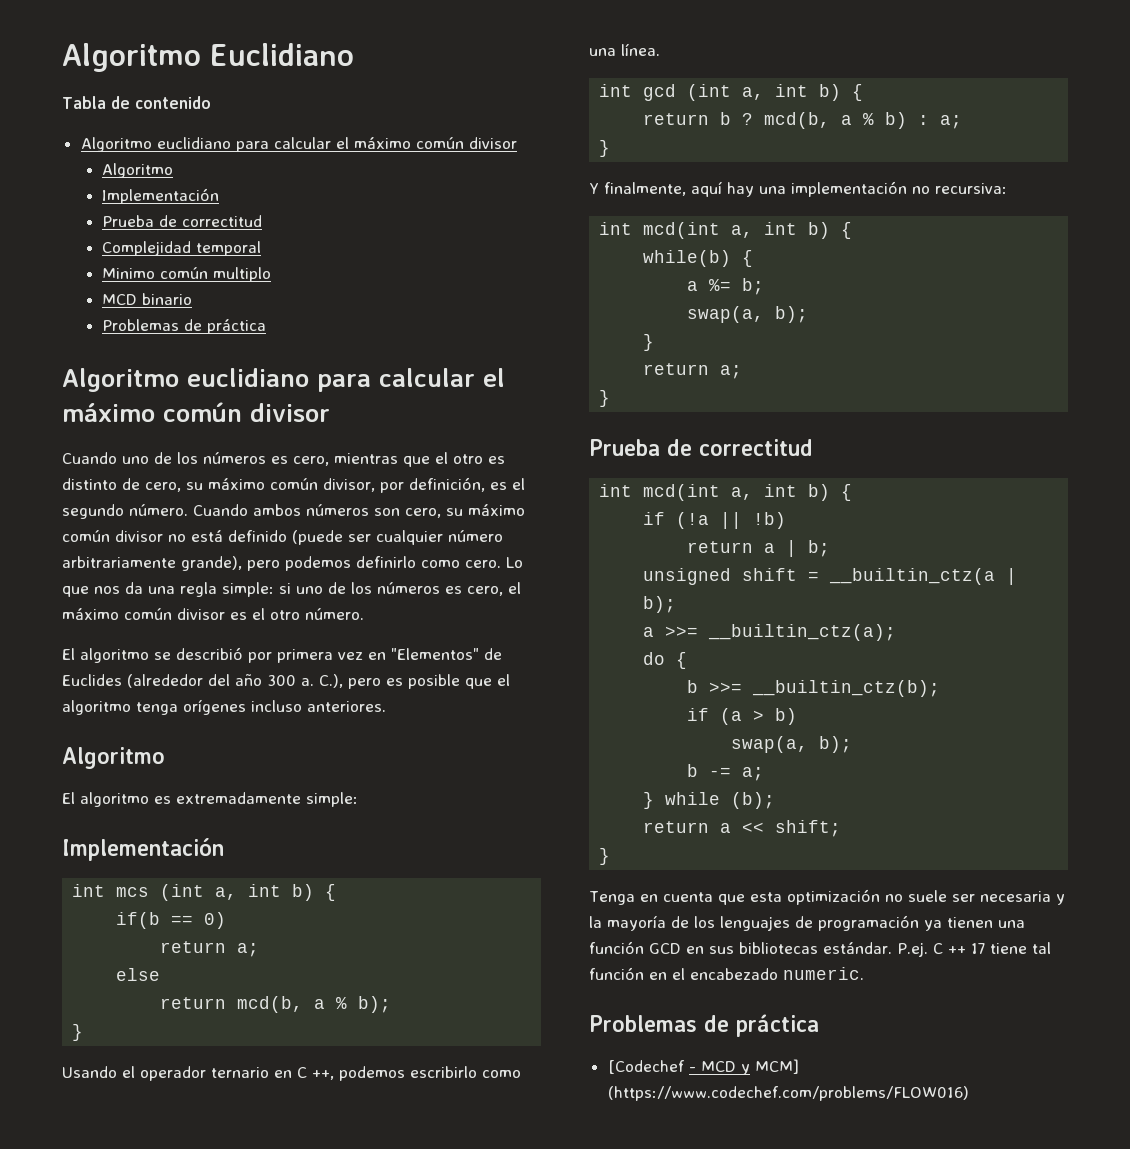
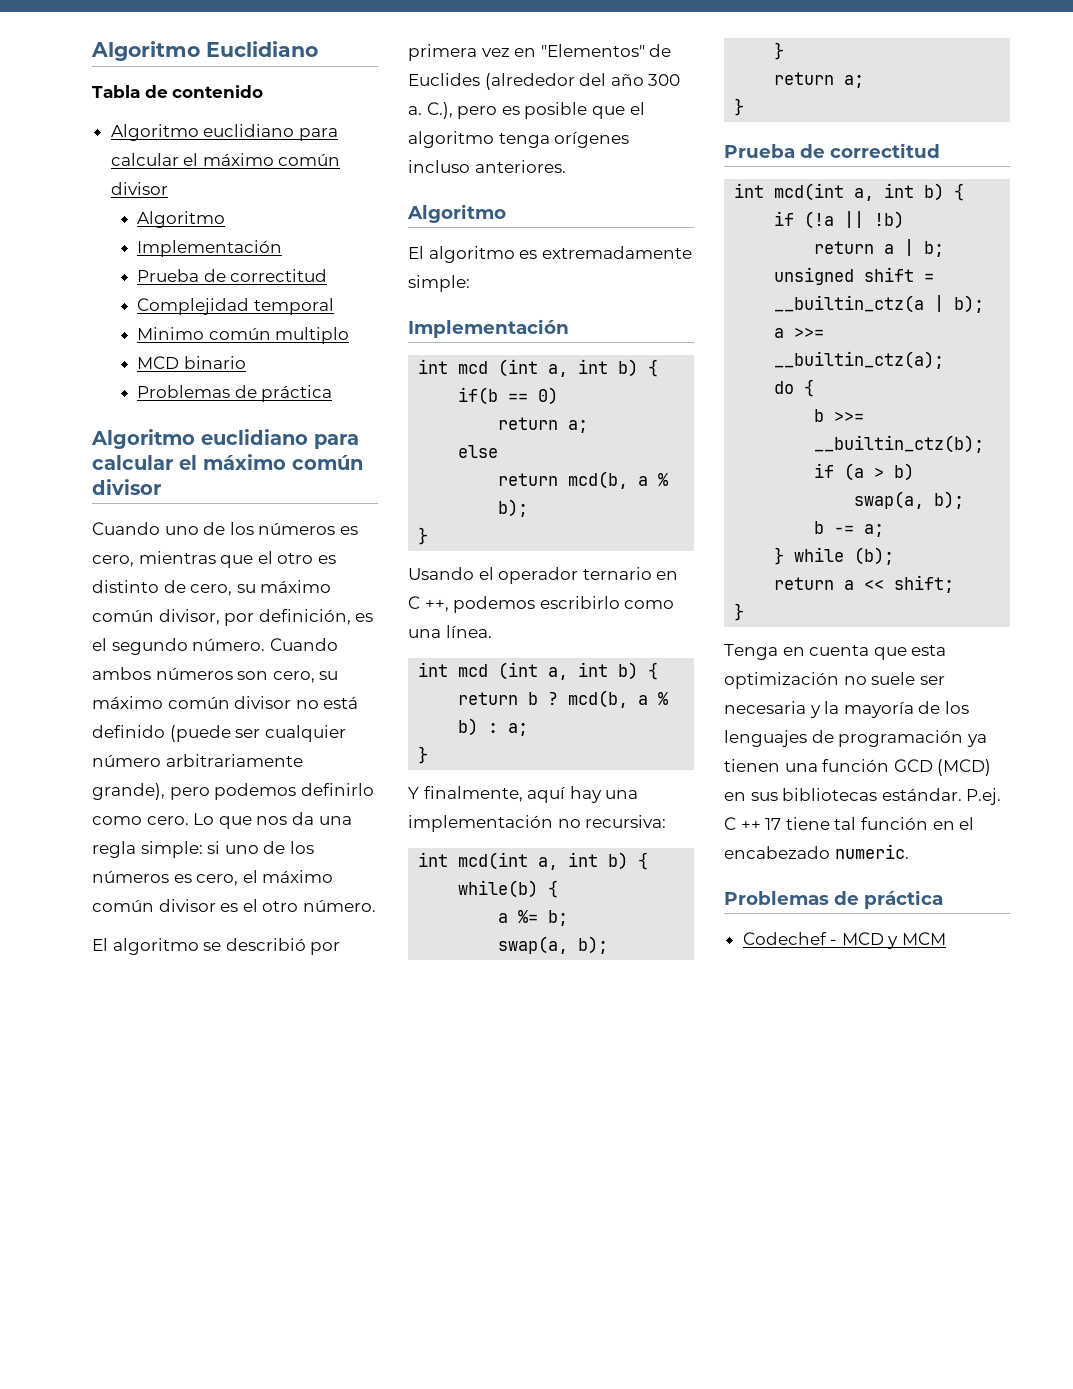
  El algoritmo es extremadamente simple:
  Implementación
- int mcs (int a, int b) {
+ int mcd (int a, int b) {
  Usando el operador ternario en C ++, podemos escribirlo como una línea.
- int gcd (int a, int b) {
+ int mcd (int a, int b) {
- Tenga en cuenta que esta optimización no suele ser necesaria y la mayoría de los lenguajes de programación ya tienen una función GCD en sus bibliotecas estándar.
+ Tenga en cuenta que esta optimización no suele ser necesaria y la mayoría de los lenguajes de programación ya tienen una función GCD (MCD) en sus bibliotecas estándar.
- [Codechef - MCD y MCM] (https://www.codechef.com/problems/FLOW016)
+ Codechef - MCD y MCM

